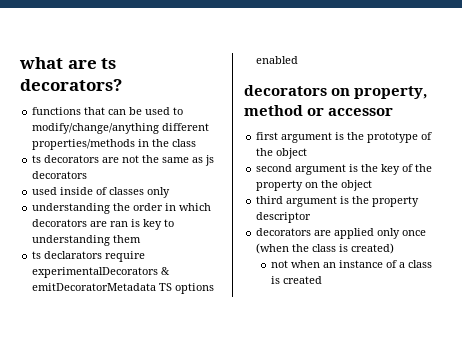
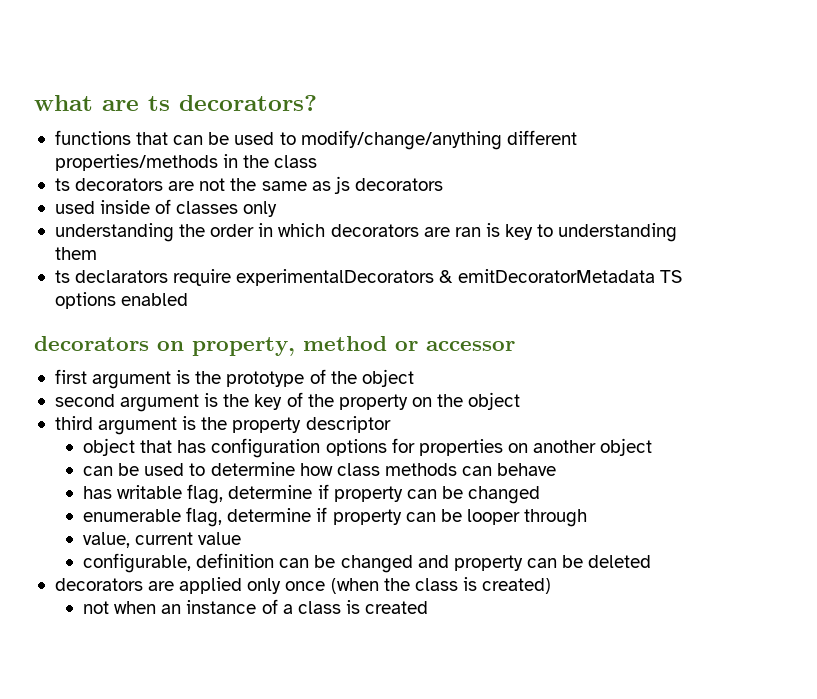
+ object that has configuration options for properties on another object
+ can be used to determine how class methods can behave
+ has writable flag, determine if property can be changed
+ enumerable flag, determine if property can be looper through
+ value, current value
+ configurable, definition can be changed and property can be deleted

